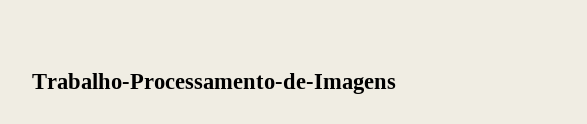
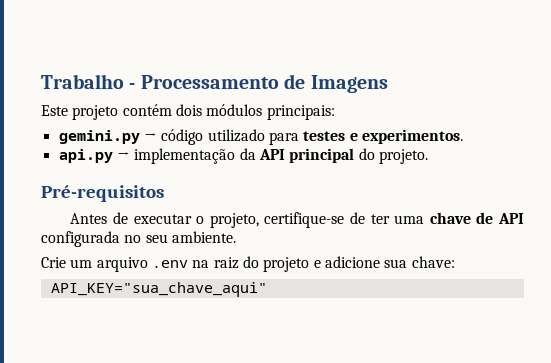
- Trabalho-Processamento-de-Imagens
+ Trabalho - Processamento de Imagens
+ Este projeto contém dois módulos principais:
+ gemini.py → código utilizado para testes e experimentos.
+ api.py → implementação da API principal do projeto.
+ Pré-requisitos
+ Antes de executar o projeto, certifique-se de ter uma chave de API configurada no seu ambiente.
+ Crie um arquivo .env na raiz do projeto e adicione sua chave:
+ API_KEY="sua_chave_aqui"

